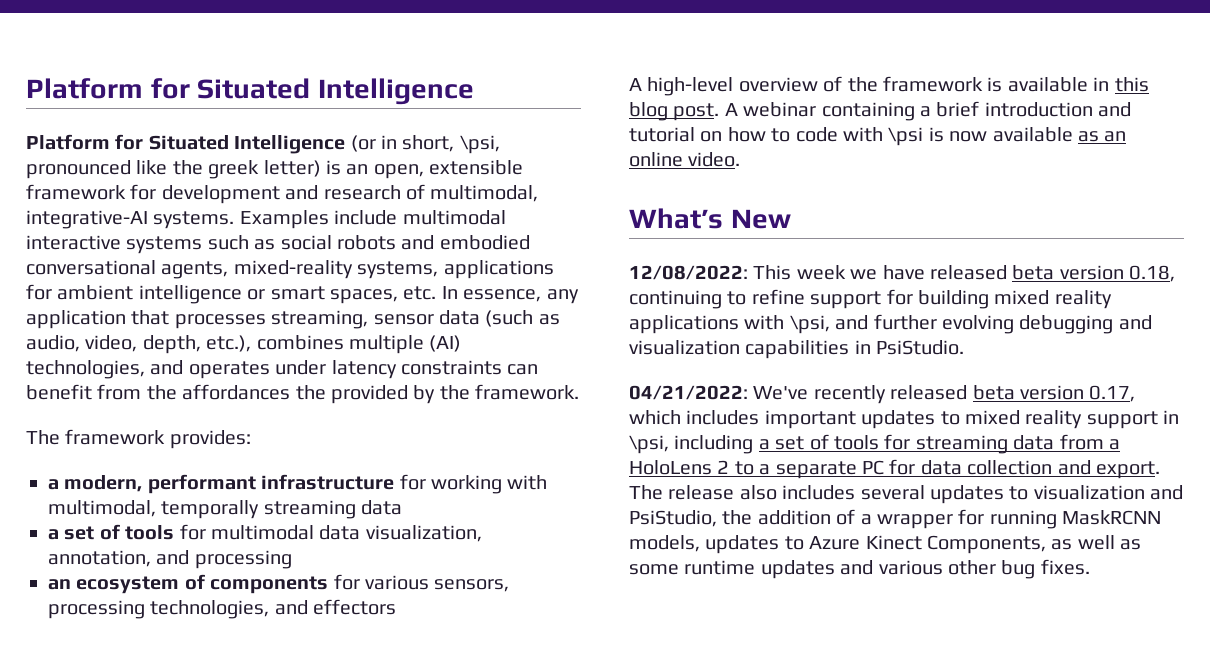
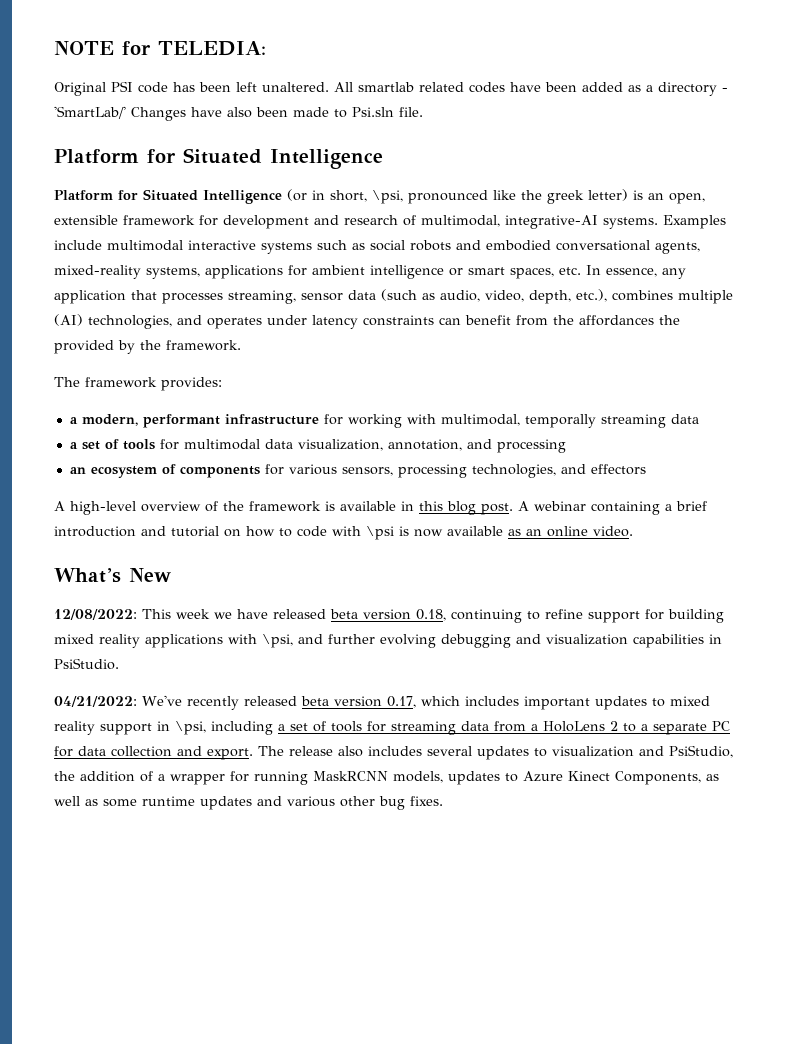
+ NOTE for TELEDIA:
+ Original PSI code has been left unaltered. All smartlab related codes have been added as a directory - 'SmartLab/' Changes have also been made to Psi.sln file.

